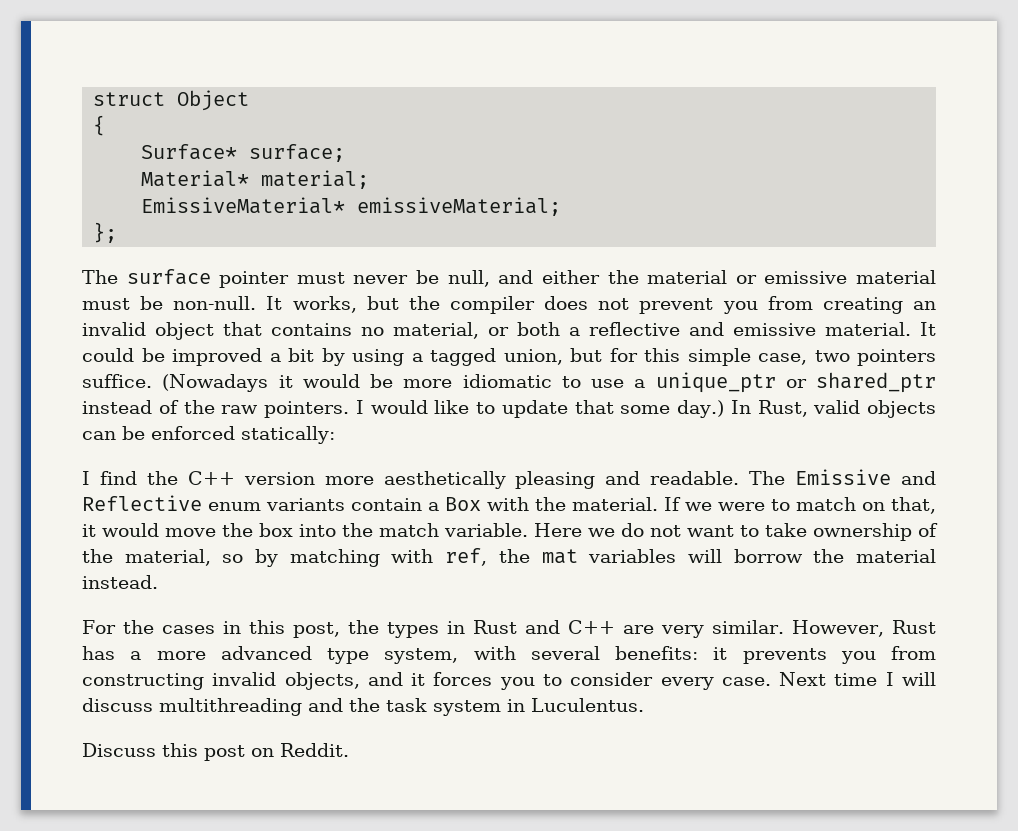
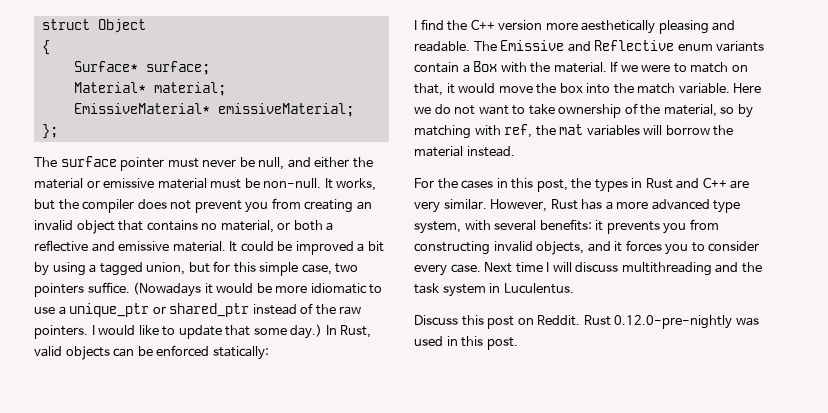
+ Rust 0.12.0-pre-nightly was used in this post.

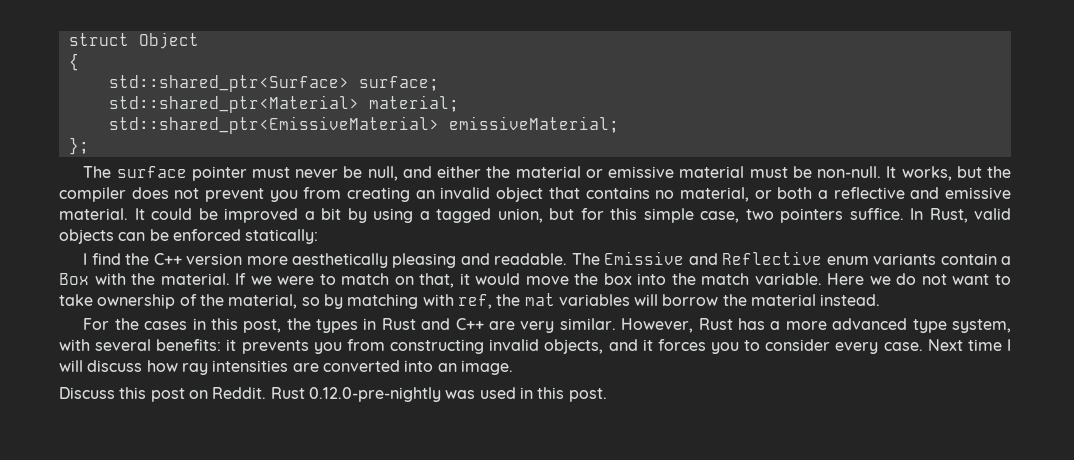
- Surface* surface;
+ std::shared_ptr<Surface> surface;
- Material* material;
+ std::shared_ptr<Material> material;
- EmissiveMaterial* emissiveMaterial;
+ std::shared_ptr<EmissiveMaterial> emissiveMaterial;
- (Nowadays it would be more idiomatic to use a unique_ptr or shared_ptr instead of the raw pointers. I would like to update that some day.)
- Next time I will discuss multithreading and the task system in Luculentus.
+ Next time I will discuss how ray intensities are converted into an image.

